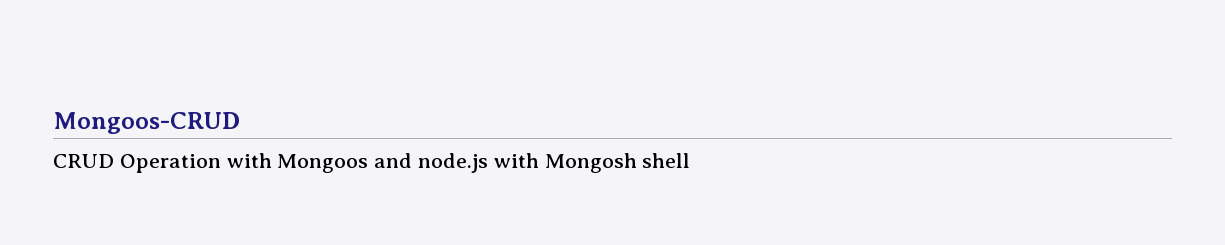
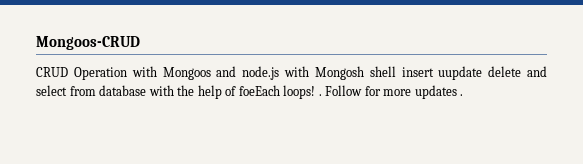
- CRUD Operation with Mongoos and node.js with Mongosh shell
+ CRUD Operation with Mongoos and node.js with Mongosh shell insert uupdate delete and select from database with the help of foeEach loops! . Follow for more updates .

